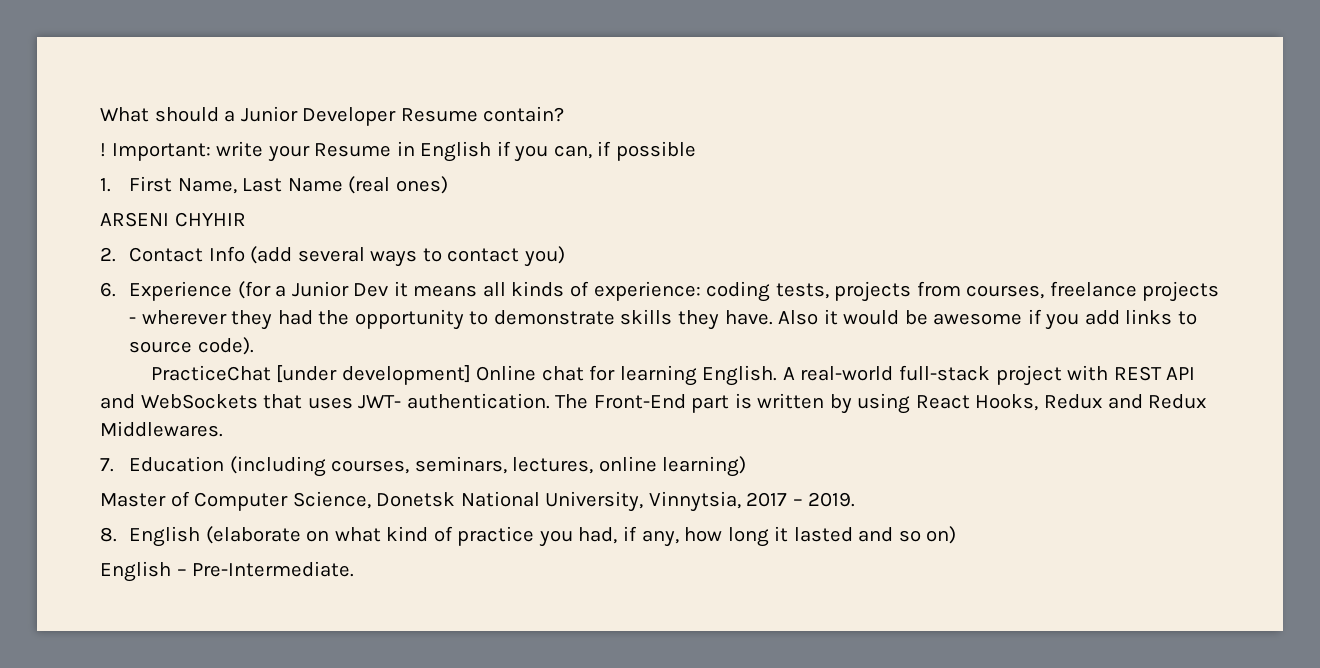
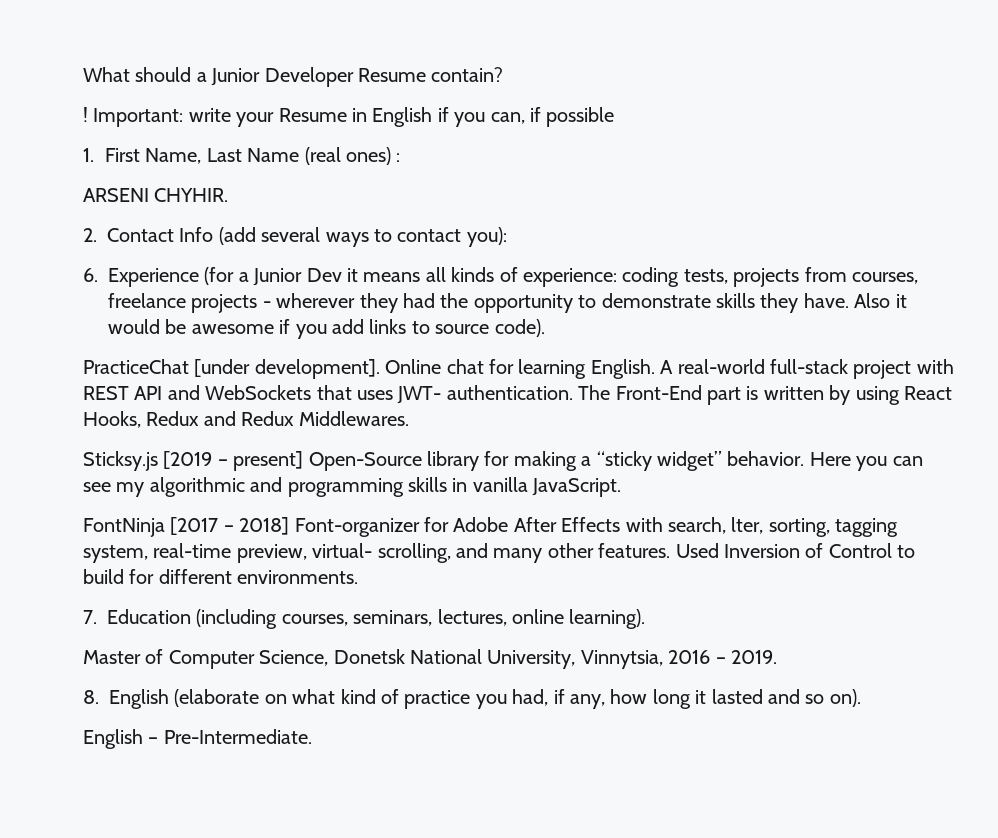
- 1. First Name, Last Name (real ones)
+ 1. First Name, Last Name (real ones) :
- ARSENI CHYHIR
+ ARSENI CHYHIR.
- 2. Contact Info (add several ways to contact you)
+ 2. Contact Info (add several ways to contact you):
- PracticeChat [under development] Online chat for learning English.
+ PracticeChat [under development]. Online chat for learning English.
+ Sticksy.js [2019 – present] Open-Source library for making a “sticky widget” behavior. Here you can see my algorithmic and programming skills in vanilla JavaScript.
+ FontNinja [2017 – 2018] Font-organizer for Adobe After Effects with search, lter, sorting, tagging system, real-time preview, virtual- scrolling, and many other features. Used Inversion of Control to build for different environments.
- 7. Education (including courses, seminars, lectures, online learning)
+ 7. Education (including courses, seminars, lectures, online learning).
- Master of Computer Science, Donetsk National University, Vinnytsia, 2017 – 2019.
+ Master of Computer Science, Donetsk National University, Vinnytsia, 2016 – 2019.
- 8. English (elaborate on what kind of practice you had, if any, how long it lasted and so on)
+ 8. English (elaborate on what kind of practice you had, if any, how long it lasted and so on).

